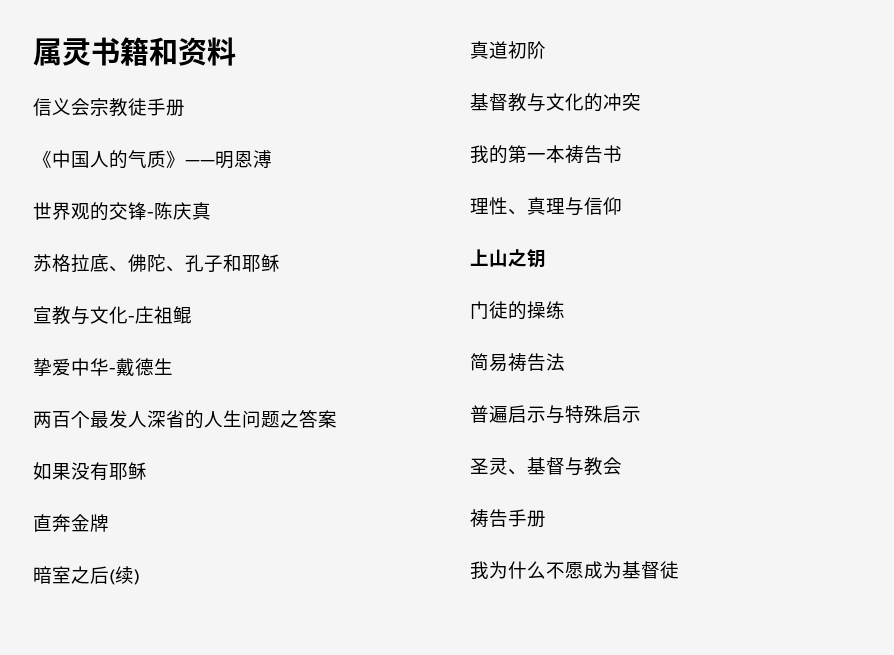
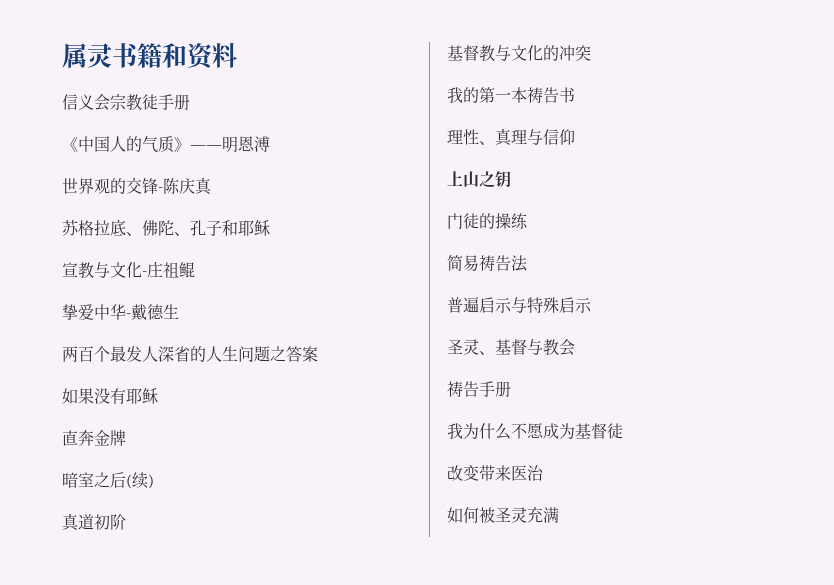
+ 改变带来医治
+ 如何被圣灵充满

